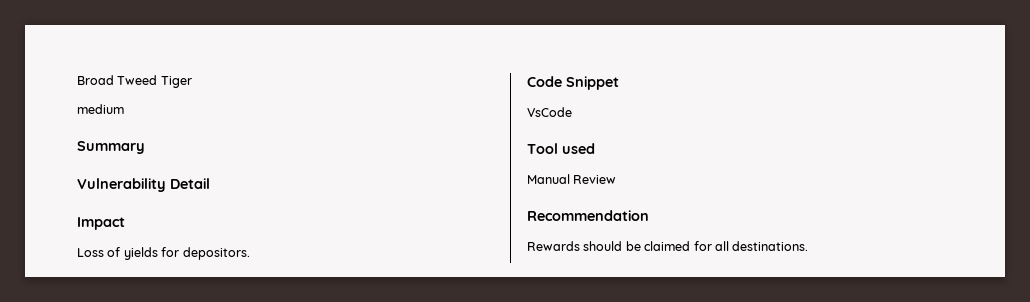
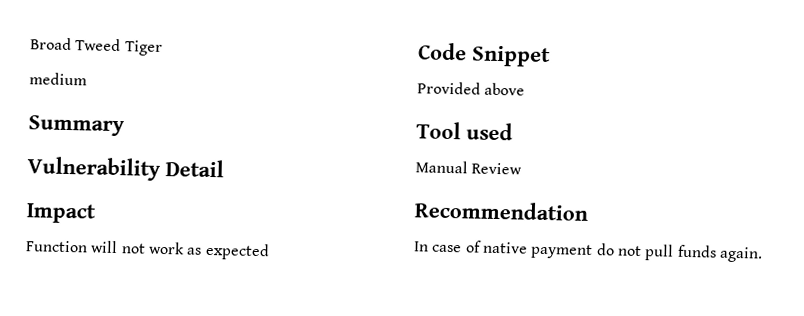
- Loss of yields for depositors.
+ Function will not work as expected
- VsCode
+ Provided above
- Rewards should be claimed for all destinations.
+ In case of native payment do not pull funds again.

